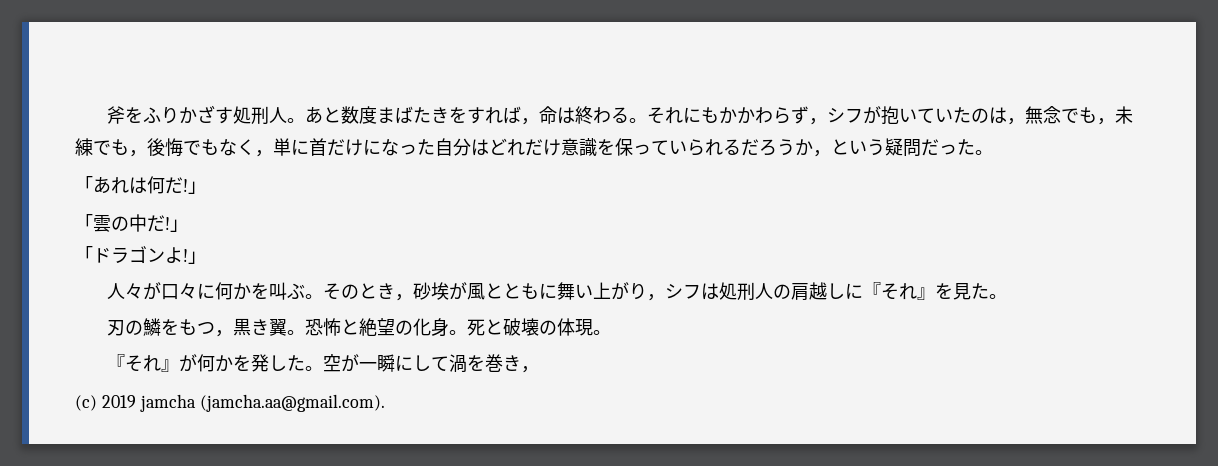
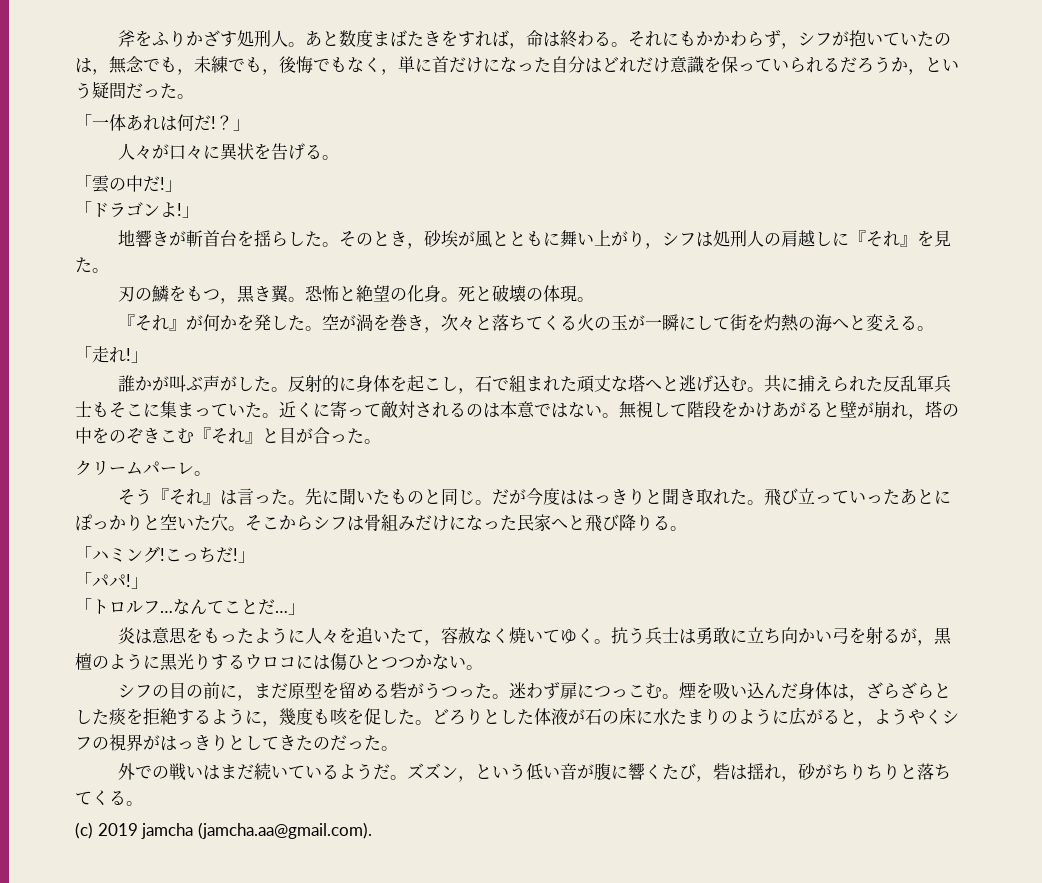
- 「あれは何だ!」
+ 「一体あれは何だ!？」
+ 人々が口々に異状を告げる。
- 人々が口々に何かを叫ぶ。
+ 地響きが斬首台を揺らした。
- 空が一瞬にして渦を巻き，
+ 空が渦を巻き，次々と落ちてくる火の玉が一瞬にして街を灼熱の海へと変える。
+ 「走れ!」
+ 誰かが叫ぶ声がした。反射的に身体を起こし，石で組まれた頑丈な塔へと逃げ込む。共に捕えられた反乱軍兵士もそこに集まっていた。近くに寄って敵対されるのは本意ではない。無視して階段をかけあがると壁が崩れ，塔の中をのぞきこむ『それ』と目が合った。
+ クリームパーレ。
+ そう『それ』は言った。先に聞いたものと同じ。だが今度ははっきりと聞き取れた。飛び立っていったあとにぽっかりと空いた穴。そこからシフは骨組みだけになった民家へと飛び降りる。
+ 「ハミング!こっちだ!」
+ 「パパ!」
+ 「トロルフ…なんてことだ…」
+ 炎は意思をもったように人々を追いたて，容赦なく焼いてゆく。抗う兵士は勇敢に立ち向かい弓を射るが，黒檀のように黒光りするウロコには傷ひとつつかない。
+ シフの目の前に，まだ原型を留める砦がうつった。迷わず扉につっこむ。煙を吸い込んだ身体は，ざらざらとした痰を拒絶するように，幾度も咳を促した。どろりとした体液が石の床に水たまりのように広がると，ようやくシフの視界がはっきりとしてきたのだった。
+ 外での戦いはまだ続いているようだ。ズズン，という低い音が腹に響くたび，砦は揺れ，砂がちりちりと落ちてくる。

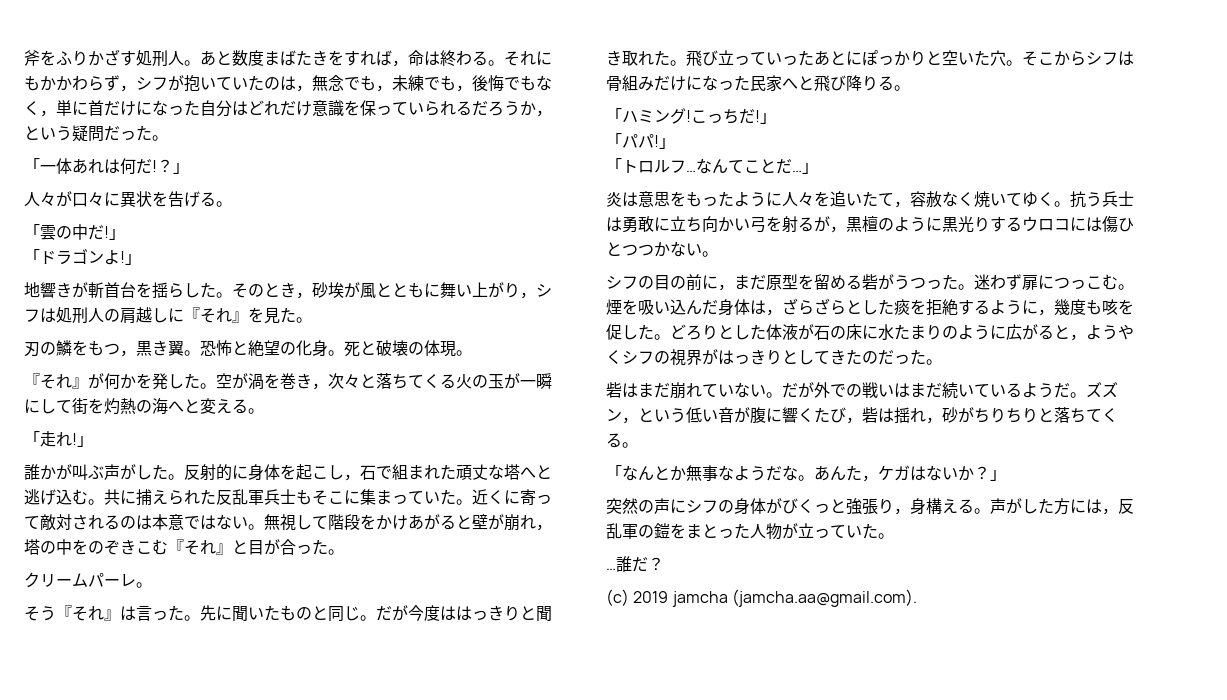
- 外での戦いはまだ続いているようだ。
+ 砦はまだ崩れていない。だが外での戦いはまだ続いているようだ。
+ 「なんとか無事なようだな。あんた，ケガはないか？」
+ 突然の声にシフの身体がびくっと強張り，身構える。声がした方には，反乱軍の鎧をまとった人物が立っていた。
+ …誰だ？

